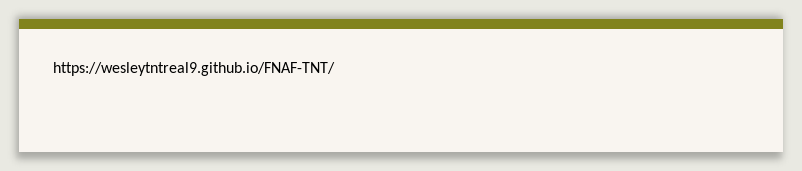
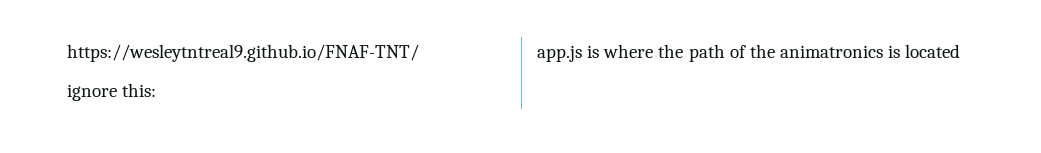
+ ignore this:
+ app.js is where the path of the animatronics is located

